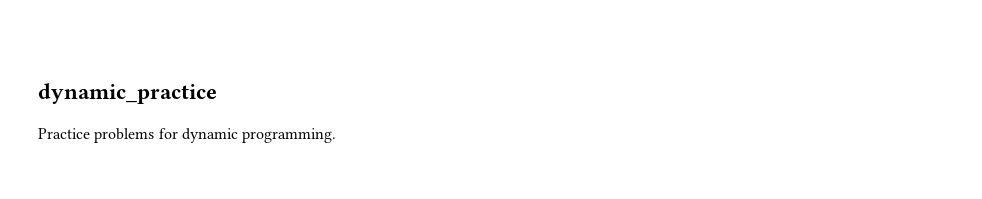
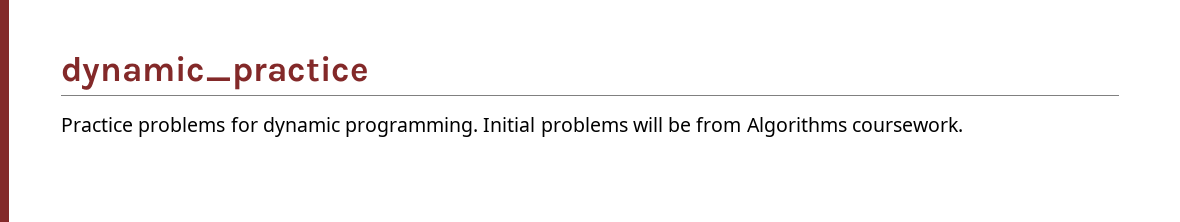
+ Initial problems will be from Algorithms coursework.

